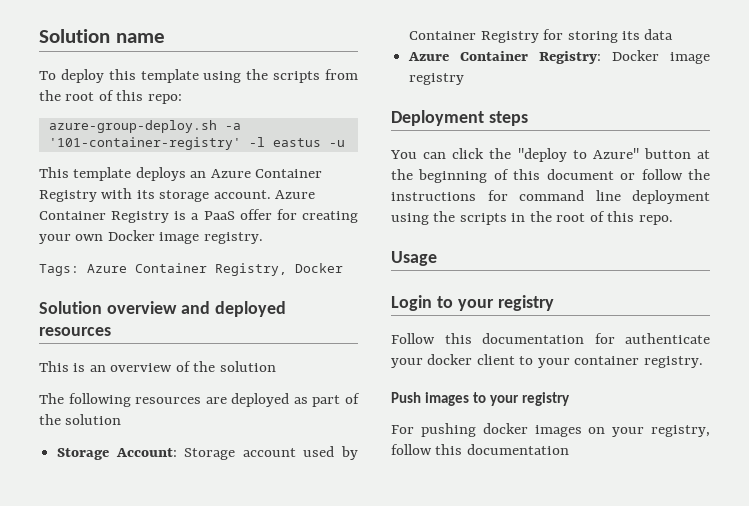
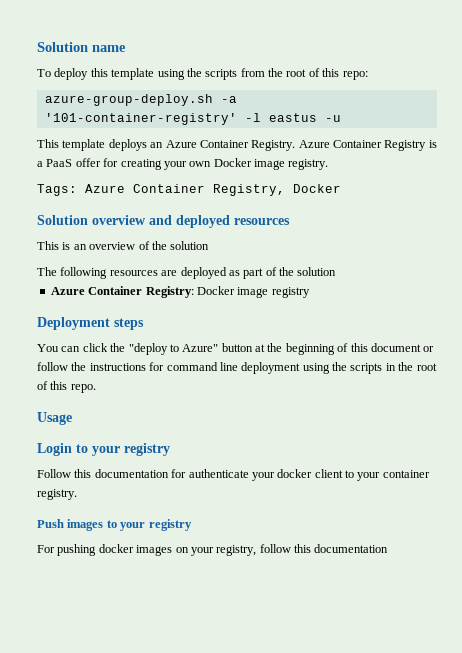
- This template deploys an Azure Container Registry with its storage account.
+ This template deploys an Azure Container Registry.
- Storage Account: Storage account used by Container Registry for storing its data

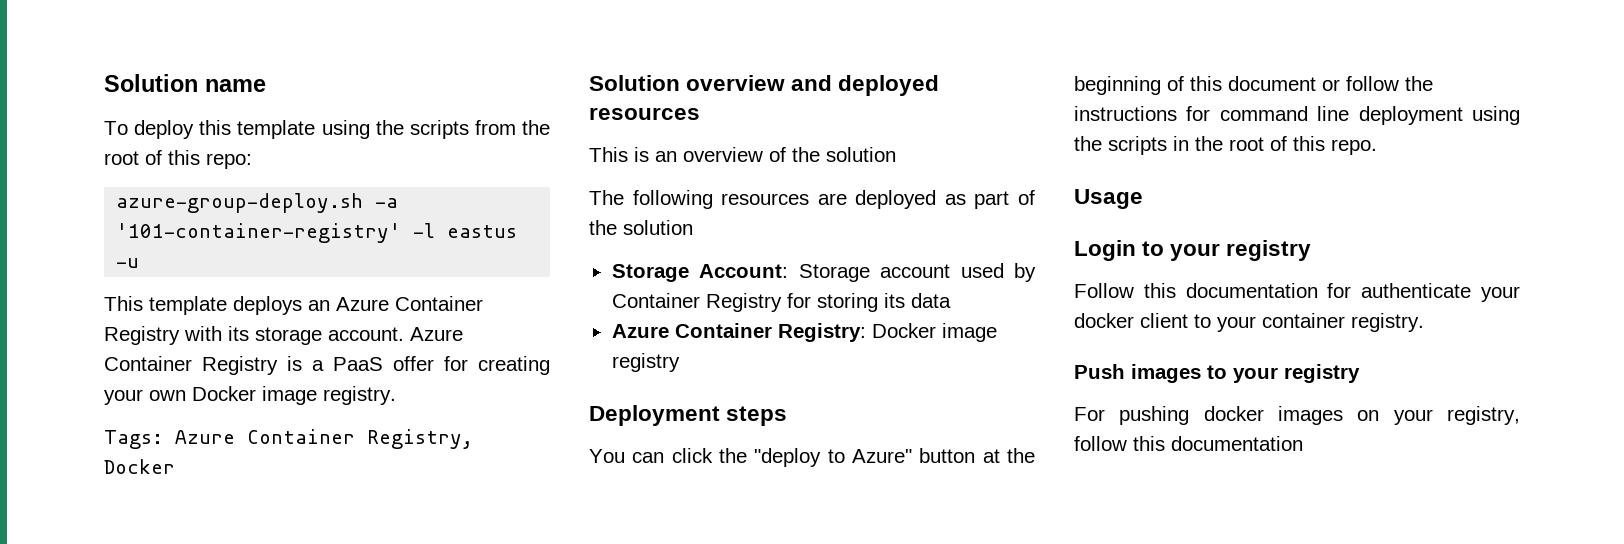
- This template deploys an Azure Container Registry.
+ This template deploys an Azure Container Registry with its storage account.
+ Storage Account: Storage account used by Container Registry for storing its data

